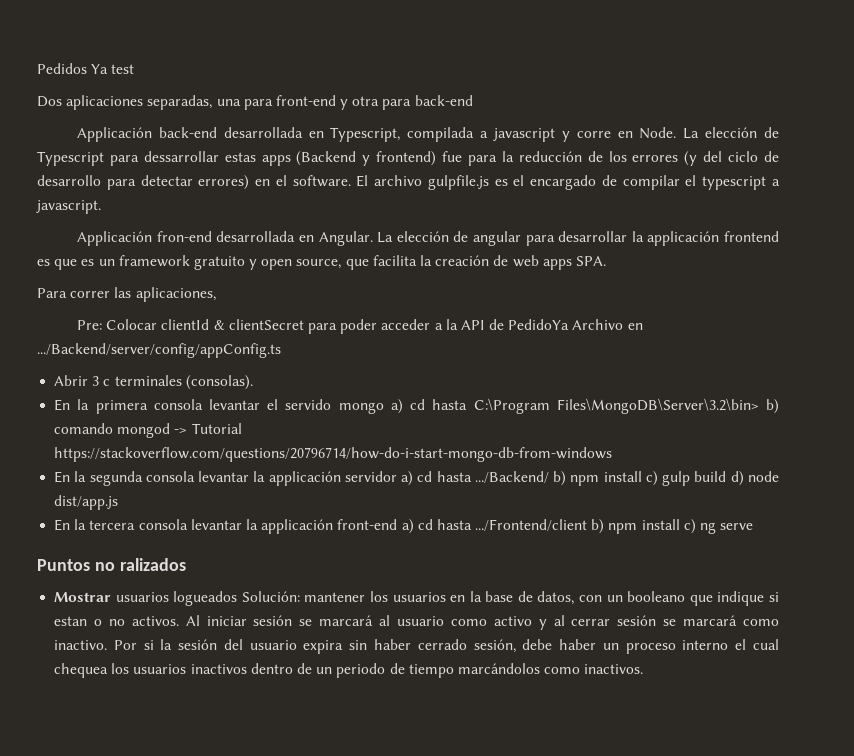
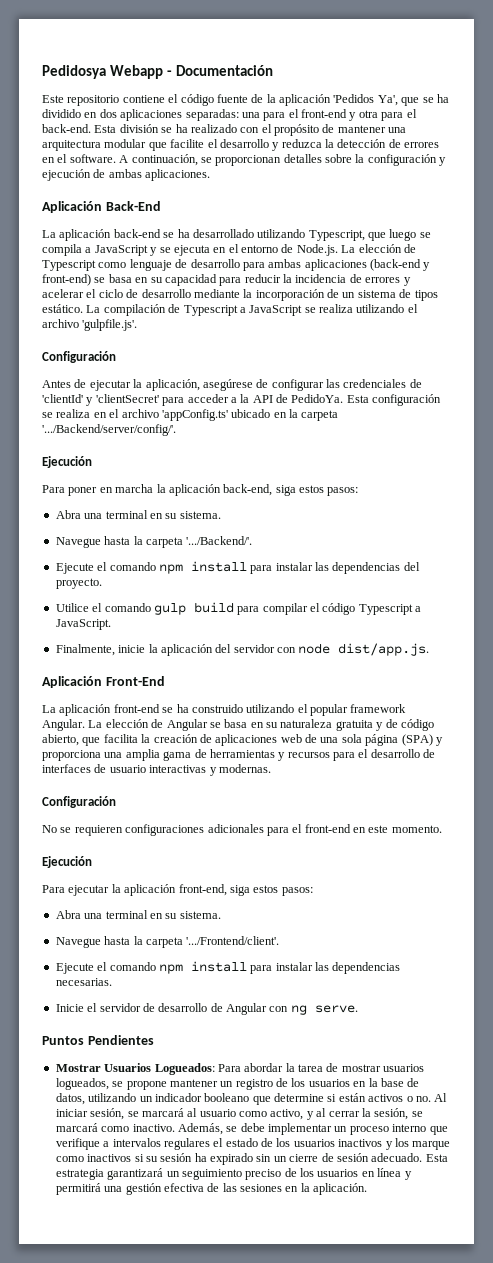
- Pedidos Ya test
- Dos aplicaciones separadas, una para front-end y otra para back-end
- Applicación back-end desarrollada en Typescript, compilada a javascript y corre en Node. La elección de Typescript para dessarrollar estas apps (Backend y frontend) fue para la reducción de los errores (y del ciclo de desarrollo para detectar errores) en el software. El archivo gulpfile.js es el encargado de compilar el typescript a javascript.
- Applicación fron-end desarrollada en Angular. La elección de angular para desarrollar la applicación frontend es que es un framework gratuito y open source, que facilita la creación de web apps SPA.
- Para correr las aplicaciones,
- Pre: Colocar clientId & clientSecret para poder acceder a la API de PedidoYa Archivo en .../Backend/server/config/appConfig.ts
- Abrir 3 c terminales (consolas).
- En la primera consola levantar el servido mongo a) cd hasta C:\Program Files\MongoDB\Server\3.2\bin> b) comando mongod -> Tutorial https://stackoverflow.com/questions/20796714/how-do-i-start-mongo-db-from-windows
- En la segunda consola levantar la applicación servidor a) cd hasta .../Backend/ b) npm install c) gulp build d) node dist/app.js
- En la tercera consola levantar la applicación front-end a) cd hasta .../Frontend/client b) npm install c) ng serve
+ Pedidosya Webapp - Documentación
+ Este repositorio contiene el código fuente de la aplicación 'Pedidos Ya', que se ha dividido en dos aplicaciones separadas: una para el front-end y otra para el back-end. Esta división se ha realizado con el propósito de mantener una arquitectura modular que facilite el desarrollo y reduzca la detección de errores en el software. A continuación, se proporcionan detalles sobre la configuración y ejecución de ambas aplicaciones.
+ Aplicación Back-End
+ La aplicación back-end se ha desarrollado utilizando Typescript, que luego se compila a JavaScript y se ejecuta en el entorno de Node.js. La elección de Typescript como lenguaje de desarrollo para ambas aplicaciones (back-end y front-end) se basa en su capacidad para reducir la incidencia de errores y acelerar el ciclo de desarrollo mediante la incorporación de un sistema de tipos estático. La compilación de Typescript a JavaScript se realiza utilizando el archivo 'gulpfile.js'.
+ Configuración
+ Antes de ejecutar la aplicación, asegúrese de configurar las credenciales de 'clientId' y 'clientSecret' para acceder a la API de PedidoYa. Esta configuración se realiza en el archivo 'appConfig.ts' ubicado en la carpeta '.../Backend/server/config/'.
+ Ejecución
+ Para poner en marcha la aplicación back-end, siga estos pasos:
+ Abra una terminal en su sistema.
+ Navegue hasta la carpeta '.../Backend/'.
+ Ejecute el comando npm install para instalar las dependencias del proyecto.
+ Utilice el comando gulp build para compilar el código Typescript a JavaScript.
+ Finalmente, inicie la aplicación del servidor con node dist/app.js.
+ Aplicación Front-End
+ La aplicación front-end se ha construido utilizando el popular framework Angular. La elección de Angular se basa en su naturaleza gratuita y de código abierto, que facilita la creación de aplicaciones web de una sola página (SPA) y proporciona una amplia gama de herramientas y recursos para el desarrollo de interfaces de usuario interactivas y modernas.
+ Configuración
+ No se requieren configuraciones adicionales para el front-end en este momento.
+ Ejecución
+ Para ejecutar la aplicación front-end, siga estos pasos:
+ Abra una terminal en su sistema.
+ Navegue hasta la carpeta '.../Frontend/client'.
+ Ejecute el comando npm install para instalar las dependencias necesarias.
+ Inicie el servidor de desarrollo de Angular con ng serve.
- Puntos no ralizados
+ Puntos Pendientes
- Mostrar usuarios logueados Solución: mantener los usuarios en la base de datos, con un booleano que indique si estan o no activos. Al iniciar sesión se marcará al usuario como activo y al cerrar sesión se marcará como inactivo.
+ Mostrar Usuarios Logueados: Para abordar la tarea de mostrar usuarios logueados, se propone mantener un registro de los usuarios en la base de datos, utilizando un indicador booleano que determine si están activos o no. Al iniciar sesión, se marcará al usuario como activo, y al cerrar la sesión, se marcará como inactivo.
- Por si la sesión del usuario expira sin haber cerrado sesión, debe haber un proceso interno el cual chequea los usuarios inactivos dentro de un periodo de tiempo marcándolos como inactivos.
+ Además, se debe implementar un proceso interno que verifique a intervalos regulares el estado de los usuarios inactivos y los marque como inactivos si su sesión ha expirado sin un cierre de sesión adecuado. Esta estrategia garantizará un seguimiento preciso de los usuarios en línea y permitirá una gestión efectiva de las sesiones en la aplicación.

